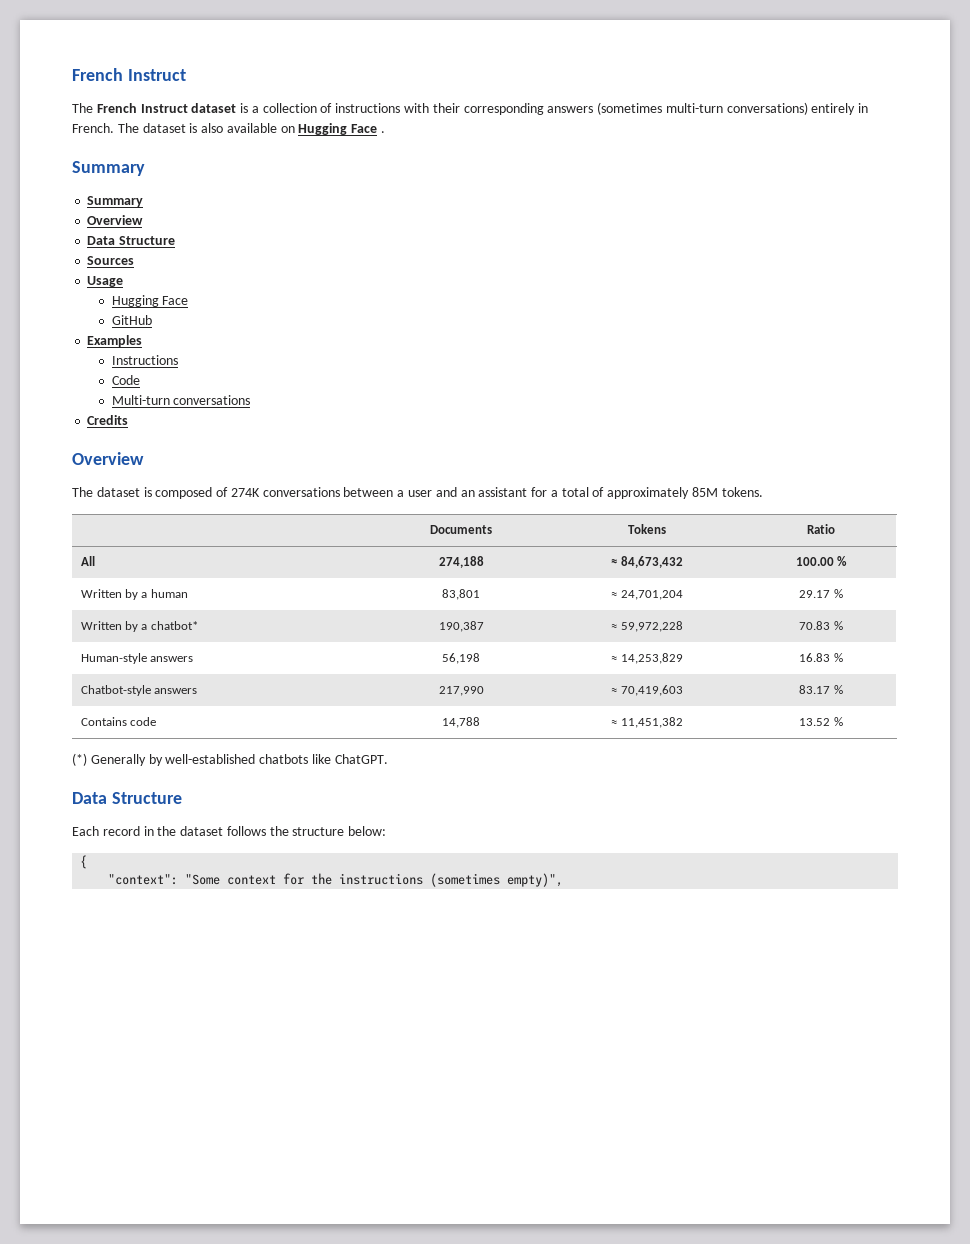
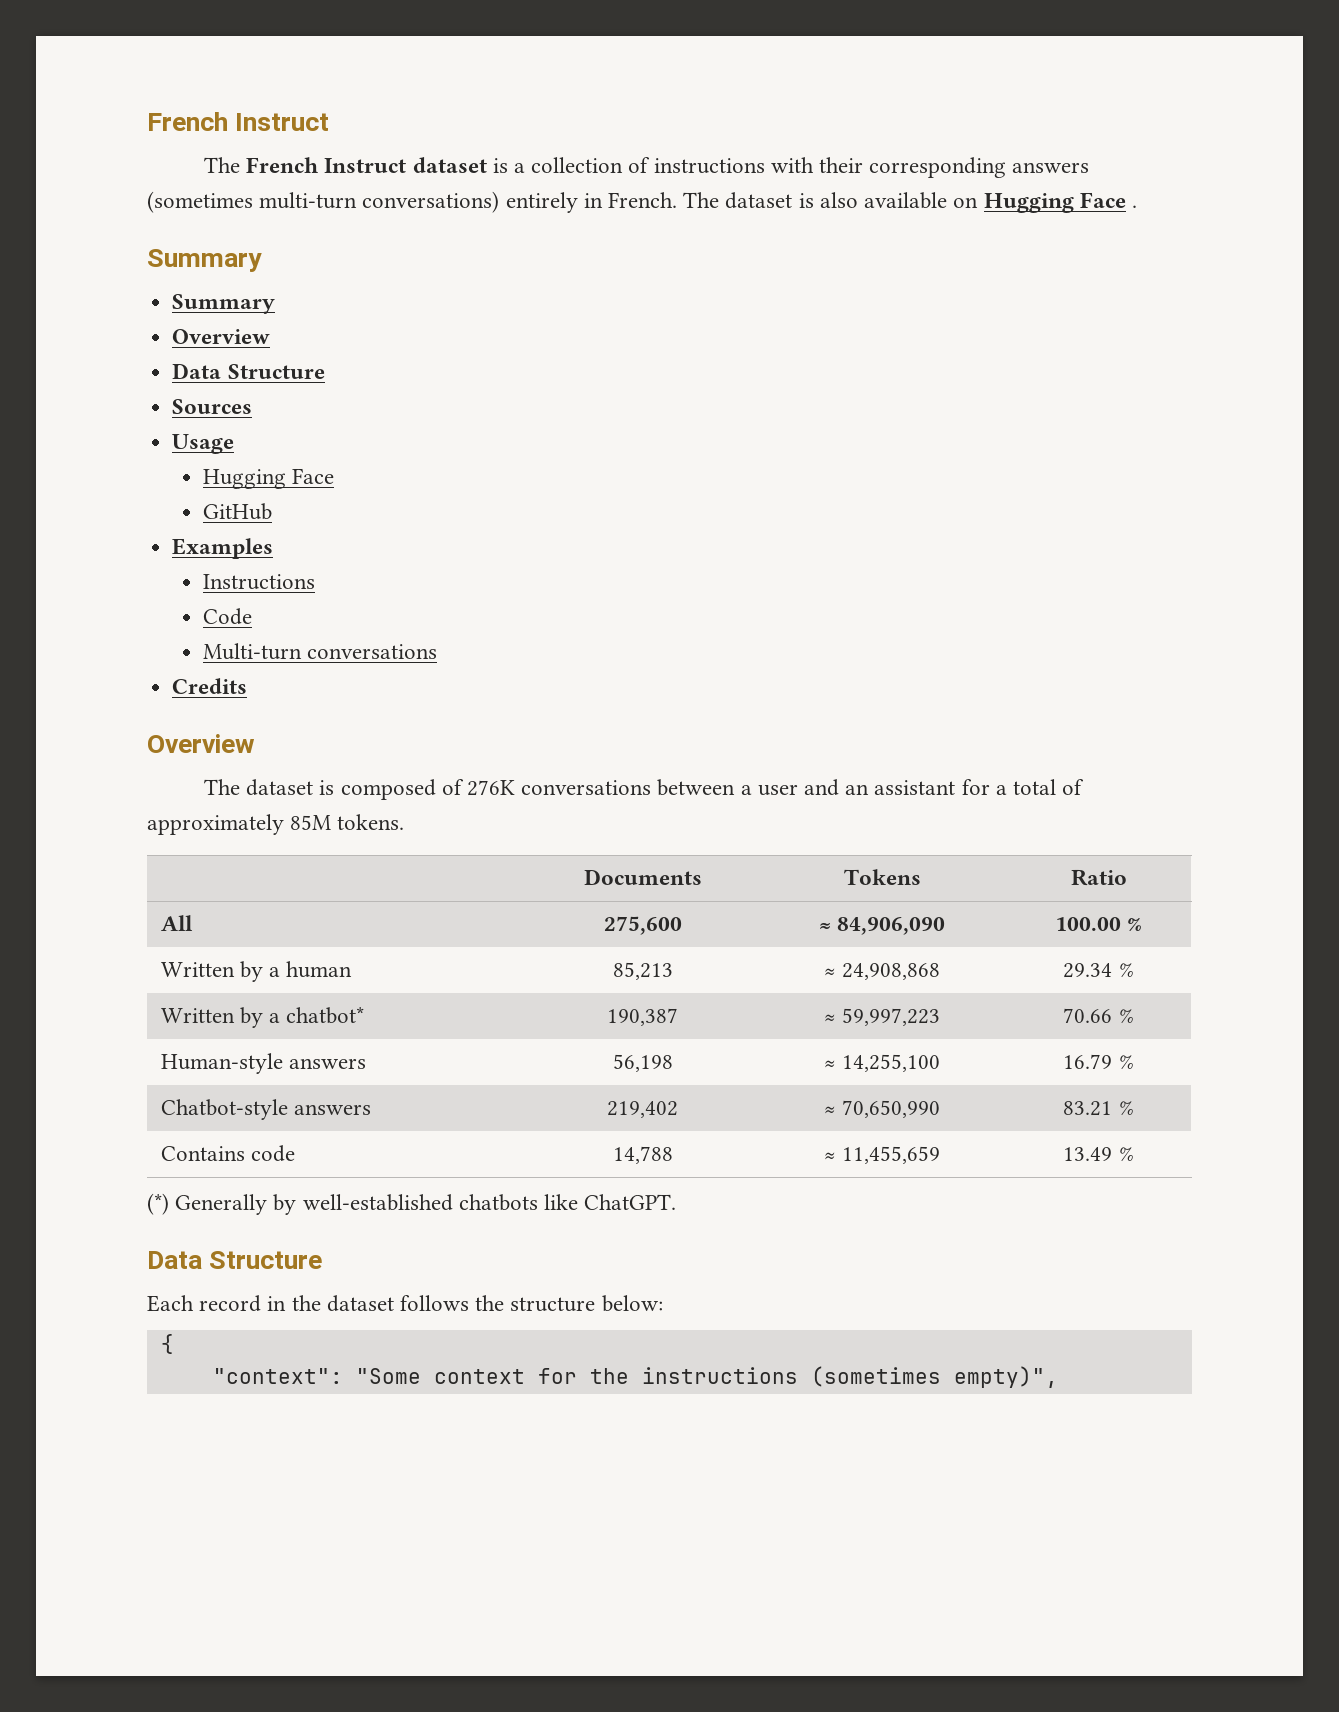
- The dataset is composed of 274K conversations between a user and an assistant for a total of approximately 85M tokens.
+ The dataset is composed of 276K conversations between a user and an assistant for a total of approximately 85M tokens.
- All | 274,188 | ≈ 84,673,432 | 100.00 %
+ All | 275,600 | ≈ 84,906,090 | 100.00 %
- Written by a human | 83,801 | ≈ 24,701,204 | 29.17 %
+ Written by a human | 85,213 | ≈ 24,908,868 | 29.34 %
- Written by a chatbot* | 190,387 | ≈ 59,972,228 | 70.83 %
+ Written by a chatbot* | 190,387 | ≈ 59,997,223 | 70.66 %
- Human-style answers | 56,198 | ≈ 14,253,829 | 16.83 %
+ Human-style answers | 56,198 | ≈ 14,255,100 | 16.79 %
- Chatbot-style answers | 217,990 | ≈ 70,419,603 | 83.17 %
+ Chatbot-style answers | 219,402 | ≈ 70,650,990 | 83.21 %
- Contains code | 14,788 | ≈ 11,451,382 | 13.52 %
+ Contains code | 14,788 | ≈ 11,455,659 | 13.49 %

